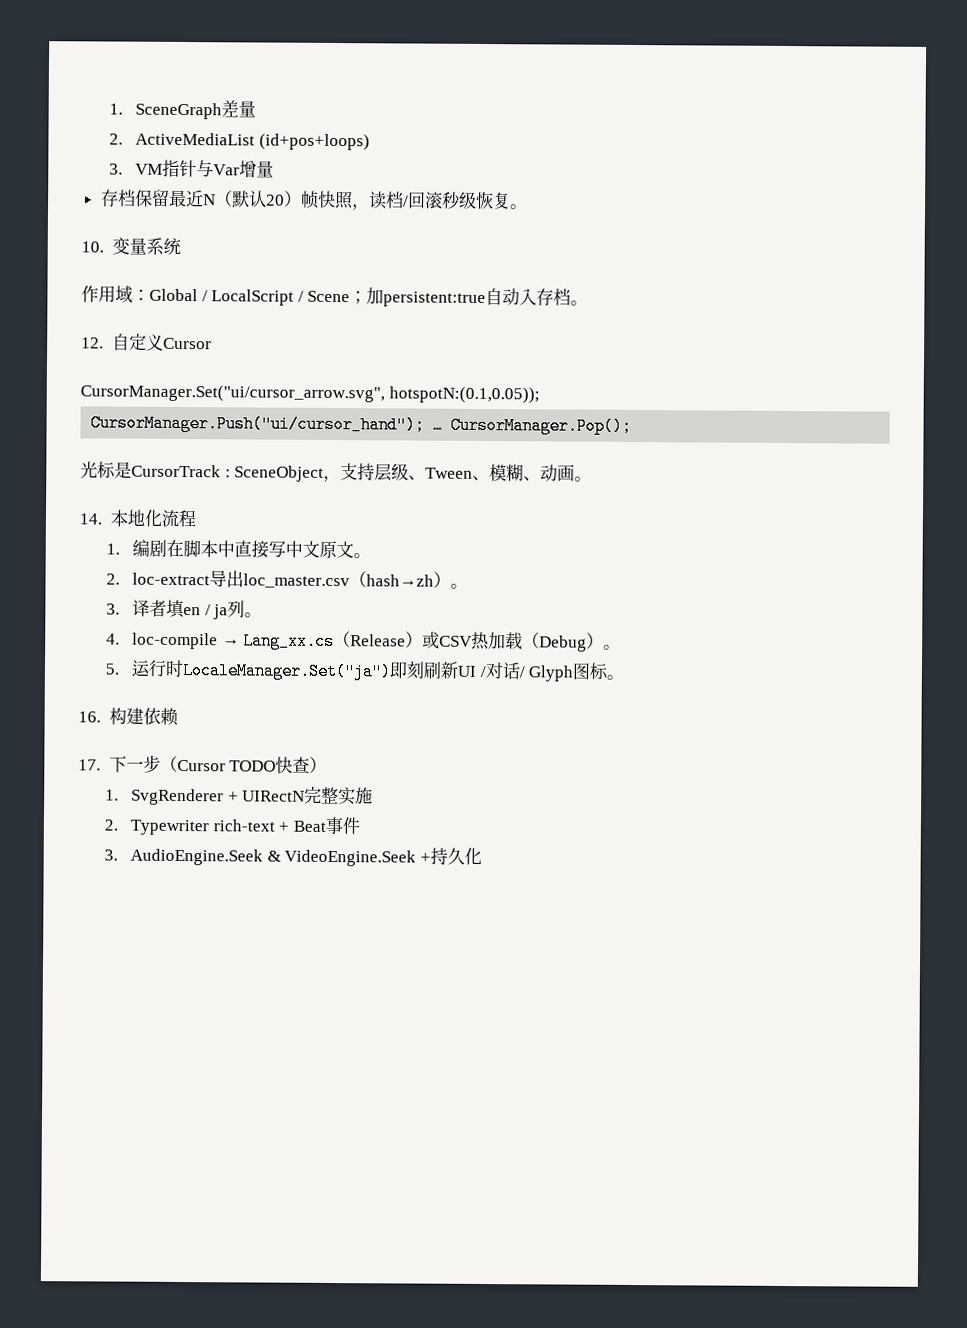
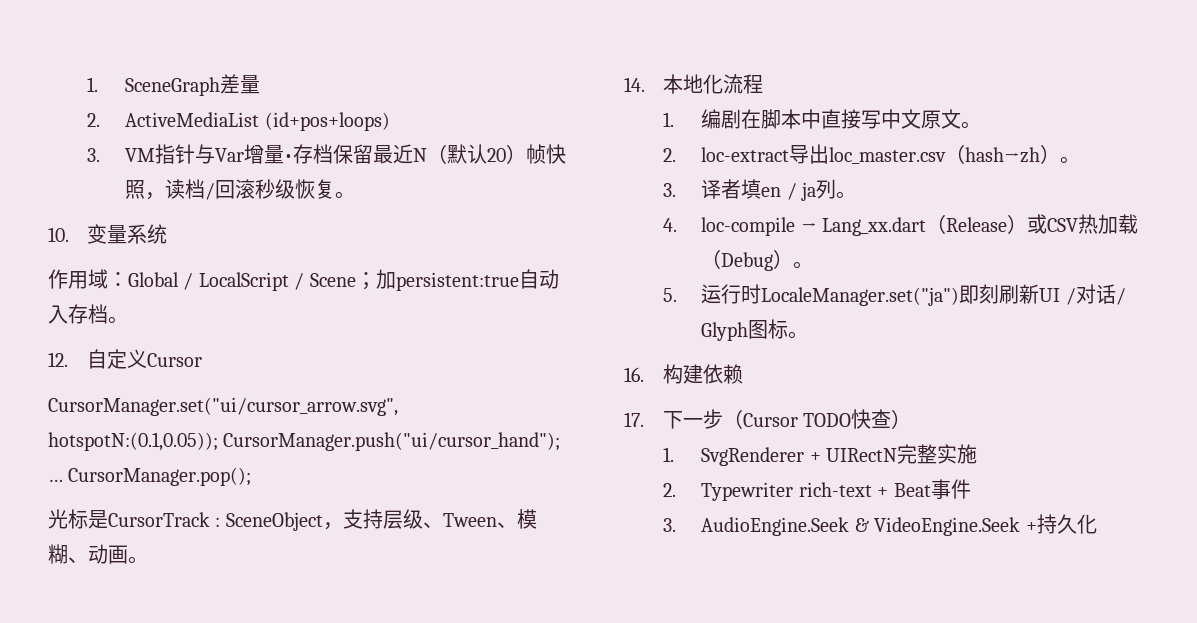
- 3. VM指针与Var增量
- 存档保留最近N（默认20）帧快照，读档/回滚秒级恢复。
+ 3. VM指针与Var增量•存档保留最近N（默认20）帧快照，读档/回滚秒级恢复。
- CursorManager.Set("ui/cursor_arrow.svg", hotspotN:(0.1,0.05));
- CursorManager.Push("ui/cursor_hand"); … CursorManager.Pop();
+ CursorManager.set("ui/cursor_arrow.svg", hotspotN:(0.1,0.05)); CursorManager.push("ui/cursor_hand"); … CursorManager.pop();
- 4. loc-compile → Lang_xx.cs（Release）或CSV热加载（Debug）。
+ 4. loc-compile → Lang_xx.dart（Release）或CSV热加载（Debug）。
- 5.运行时LocaleManager.Set("ja")即刻刷新UI /对话/ Glyph图标。
+ 5.运行时LocaleManager.set("ja")即刻刷新UI /对话/ Glyph图标。

